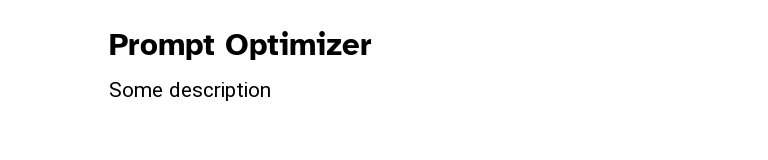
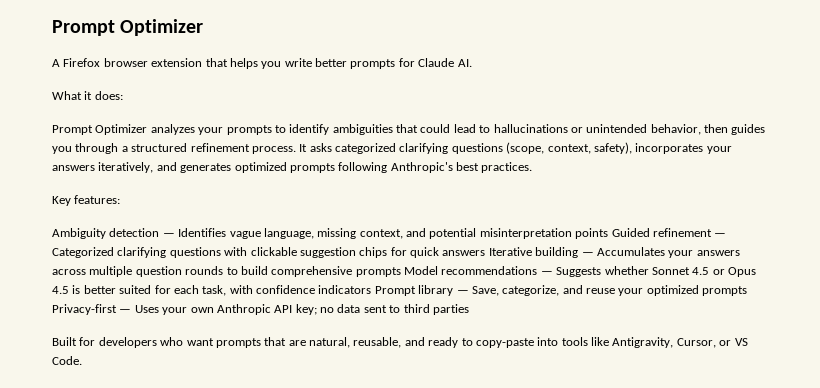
- Some description
+ A Firefox browser extension that helps you write better prompts for Claude AI.
+ What it does:
+ Prompt Optimizer analyzes your prompts to identify ambiguities that could lead to hallucinations or unintended behavior, then guides you through a structured refinement process. It asks categorized clarifying questions (scope, context, safety), incorporates your answers iteratively, and generates optimized prompts following Anthropic's best practices.
+ Key features:
+ Ambiguity detection — Identifies vague language, missing context, and potential misinterpretation points Guided refinement — Categorized clarifying questions with clickable suggestion chips for quick answers Iterative building — Accumulates your answers across multiple question rounds to build comprehensive prompts Model recommendations — Suggests whether Sonnet 4.5 or Opus 4.5 is better suited for each task, with confidence indicators Prompt library — Save, categorize, and reuse your optimized prompts Privacy-first — Uses your own Anthropic API key; no data sent to third parties
+ Built for developers who want prompts that are natural, reusable, and ready to copy-paste into tools like Antigravity, Cursor, or VS Code.

